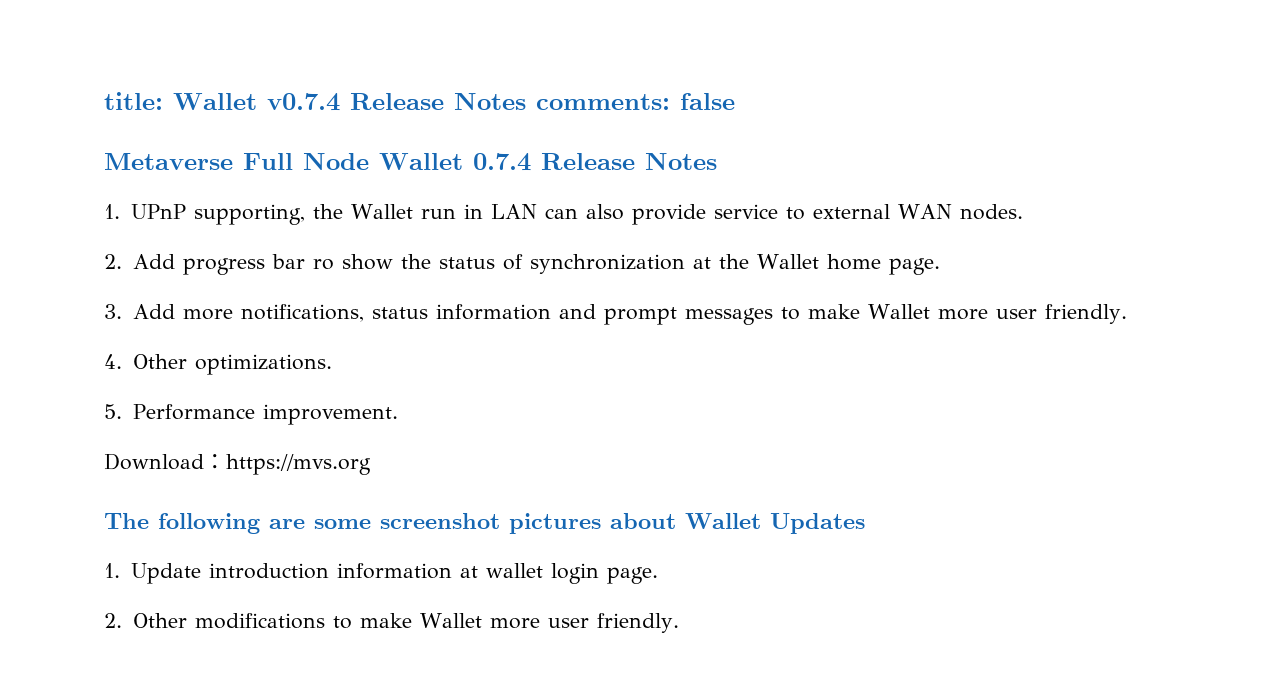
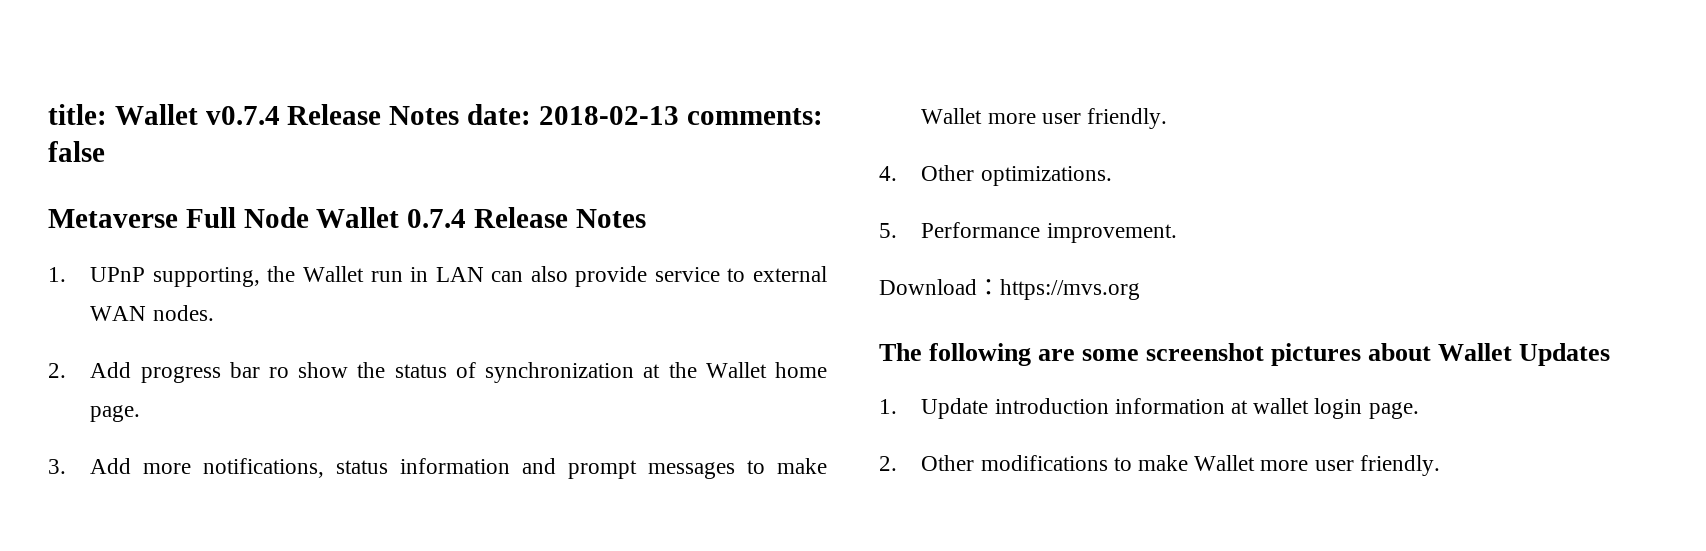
- title: Wallet v0.7.4 Release Notes comments: false
+ title: Wallet v0.7.4 Release Notes date: 2018-02-13 comments: false

